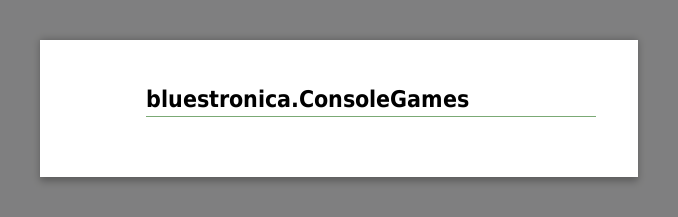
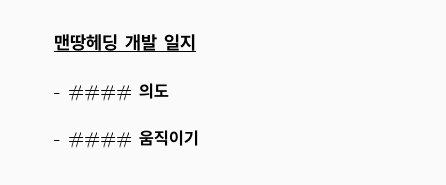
- bluestronica.ConsoleGames
+ 맨땅헤딩 개발 일지
+ - #### 의도
+ - #### 움직이기

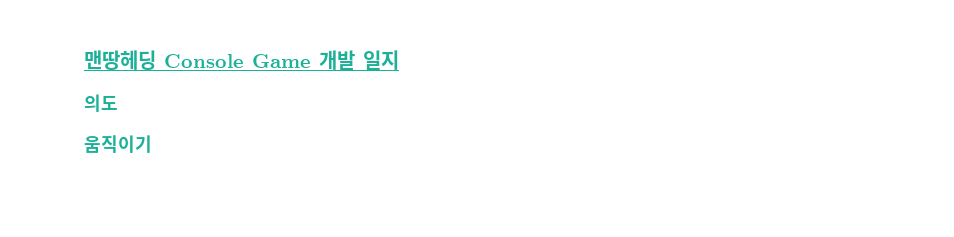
- 맨땅헤딩 개발 일지
+ 맨땅헤딩 Console Game 개발 일지
- - #### 의도
+ 의도
- - #### 움직이기
+ 움직이기

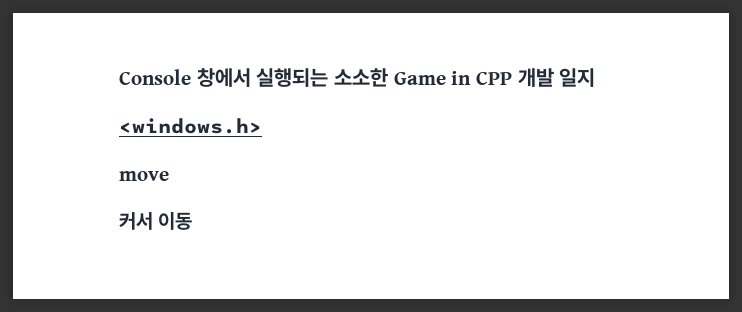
- 맨땅헤딩 Console Game 개발 일지
- 의도
- 움직이기
+ Console 창에서 실행되는 소소한 Game in CPP 개발 일지
+ <windows.h>
+ move
+ 커서 이동

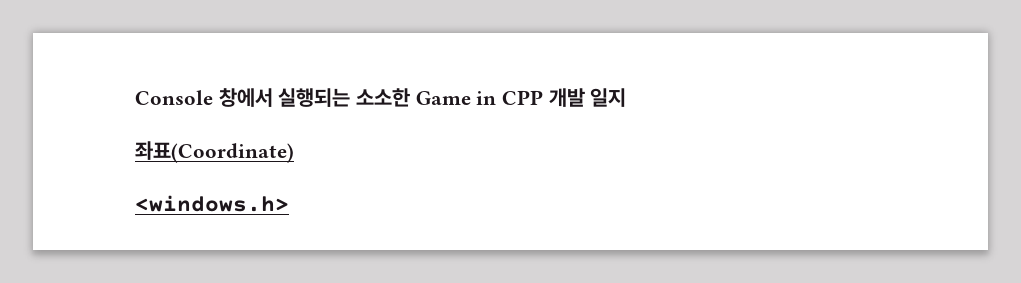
+ 좌표(Coordinate)
- move
- 커서 이동

